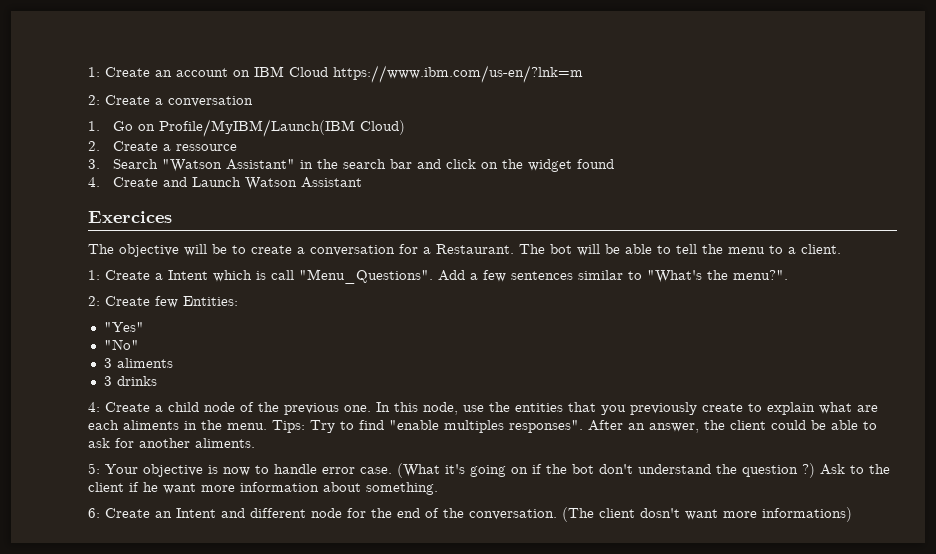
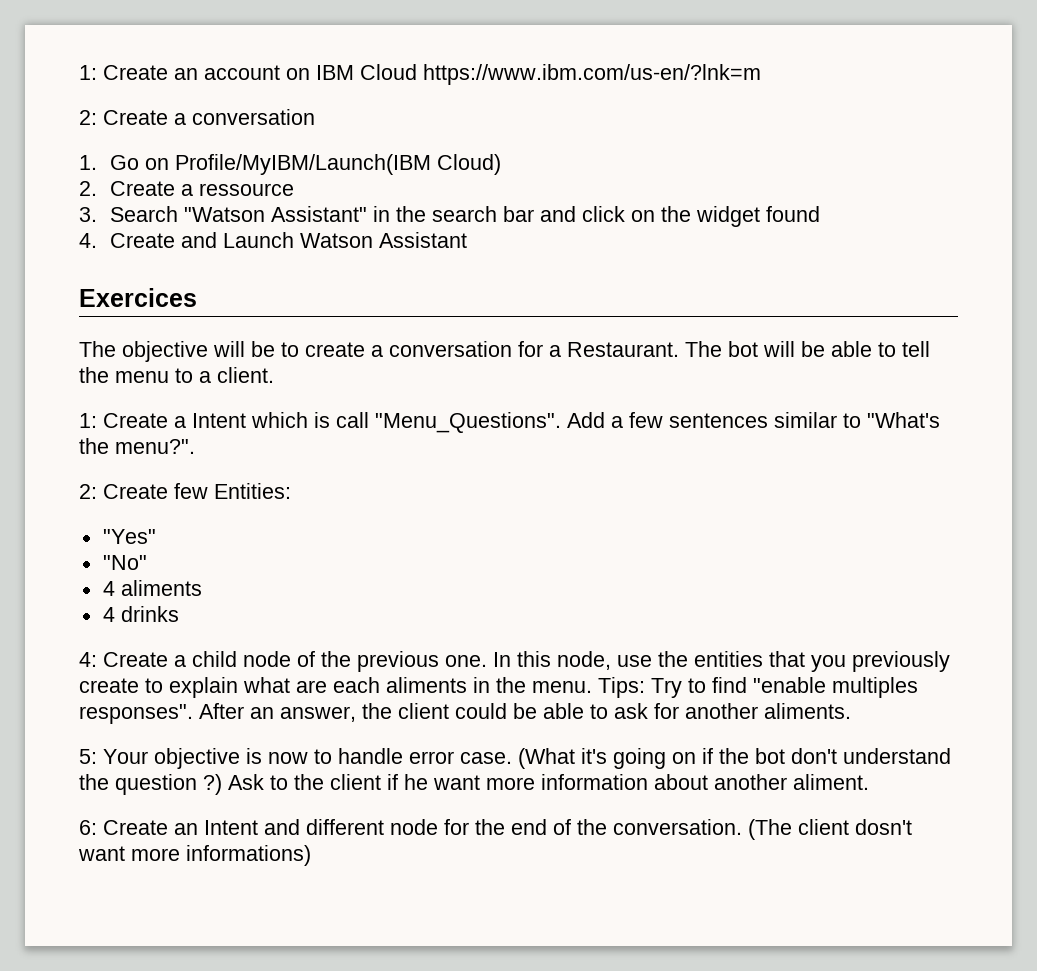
- 3 aliments
+ 4 aliments
- 3 drinks
+ 4 drinks
- Ask to the client if he want more information about something.
+ Ask to the client if he want more information about another aliment.

